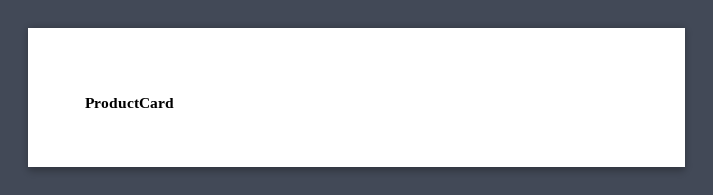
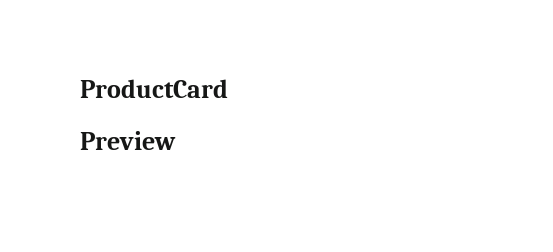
+ Preview

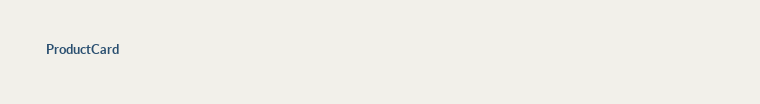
- Preview

